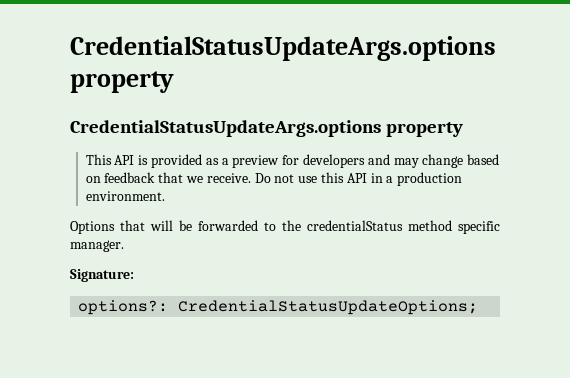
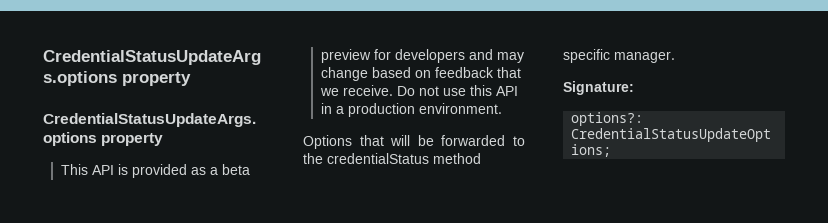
- This API is provided as a preview for developers and may change based on feedback that we receive.
+ This API is provided as a beta preview for developers and may change based on feedback that we receive.

